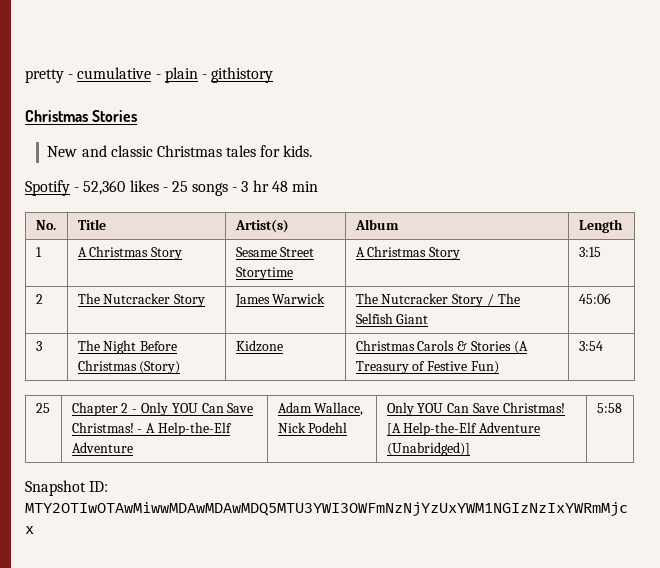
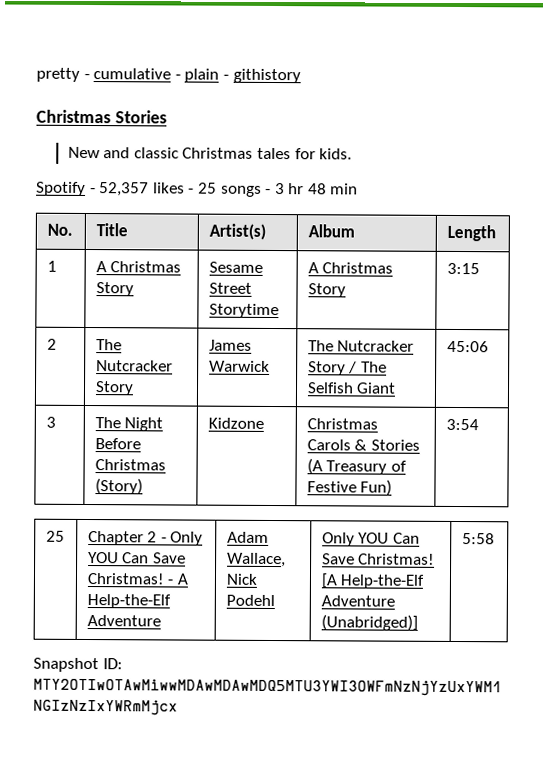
- Spotify - 52,360 likes - 25 songs - 3 hr 48 min
+ Spotify - 52,357 likes - 25 songs - 3 hr 48 min

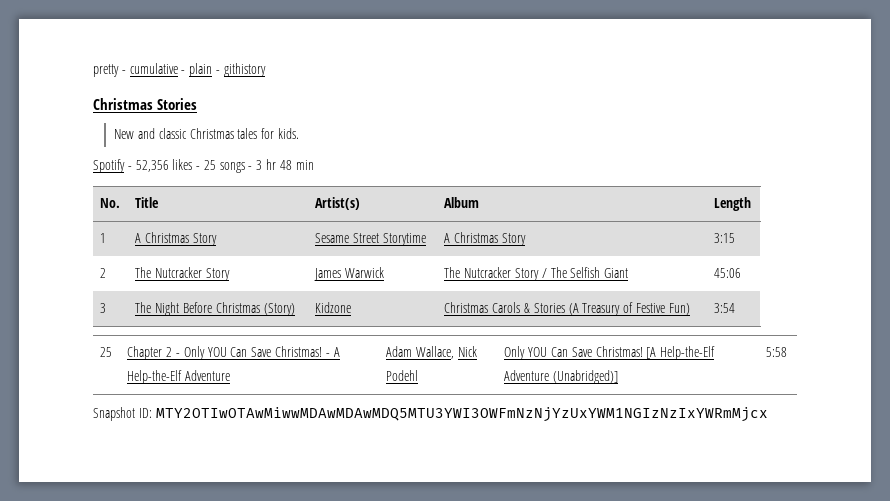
- Spotify - 52,357 likes - 25 songs - 3 hr 48 min
+ Spotify - 52,356 likes - 25 songs - 3 hr 48 min

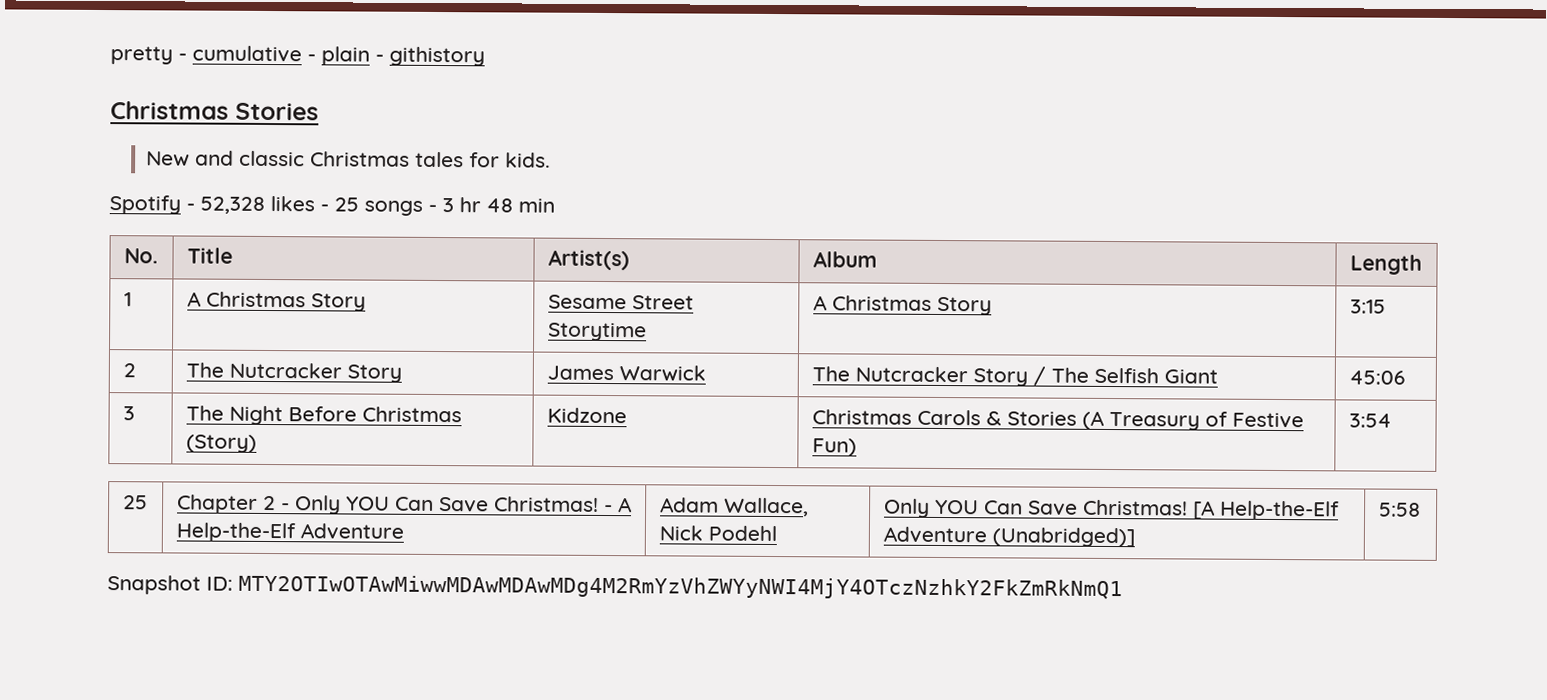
- Spotify - 52,356 likes - 25 songs - 3 hr 48 min
+ Spotify - 52,328 likes - 25 songs - 3 hr 48 min
- Snapshot ID: MTY2OTIwOTAwMiwwMDAwMDAwMDQ5MTU3YWI3OWFmNzNjYzUxYWM1NGIzNzIxYWRmMjcx
+ Snapshot ID: MTY2OTIwOTAwMiwwMDAwMDAwMDg4M2RmYzVhZWYyNWI4MjY4OTczNzhkY2FkZmRkNmQ1

